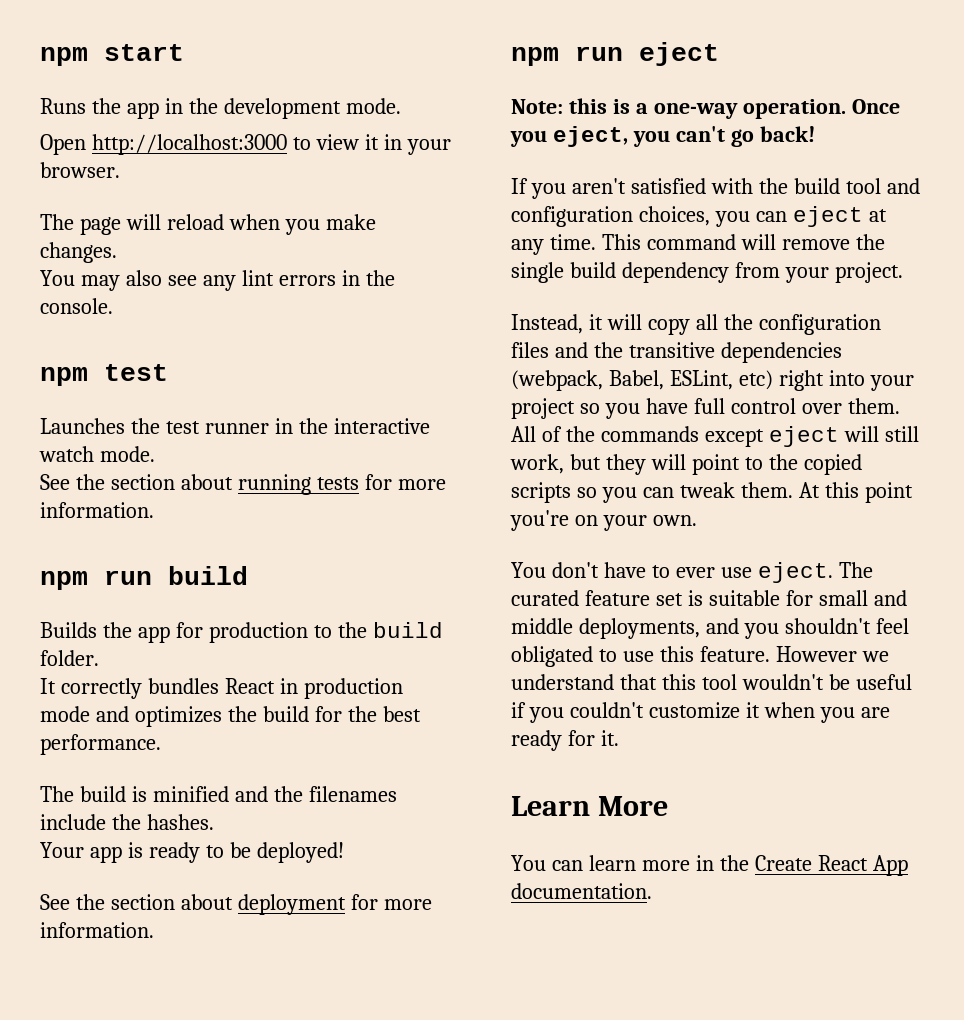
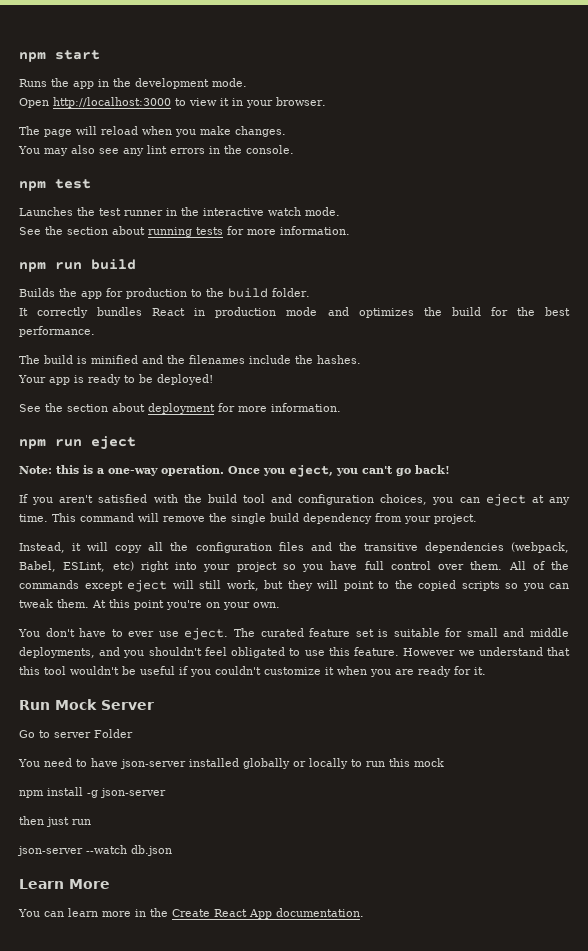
+ Run Mock Server
+ Go to server Folder
+ You need to have json-server installed globally or locally to run this mock
+ npm install -g json-server
+ then just run
+ json-server --watch db.json

